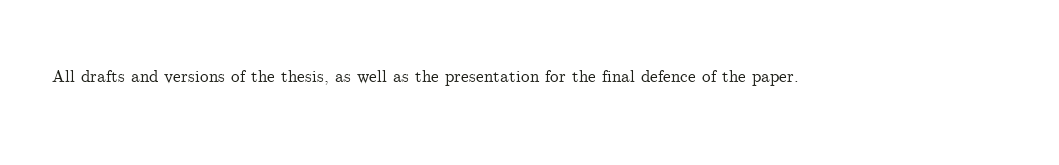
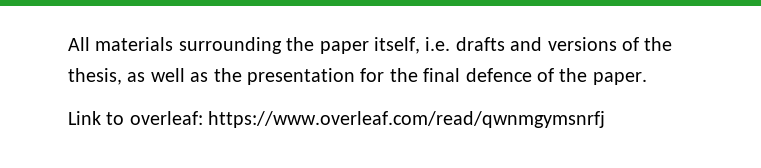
- All drafts and versions of the thesis, as well as the presentation for the final defence of the paper.
+ All materials surrounding the paper itself, i.e. drafts and versions of the thesis, as well as the presentation for the final defence of the paper.
+ Link to overleaf: https://www.overleaf.com/read/qwnmgymsnrfj

